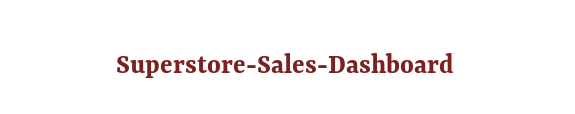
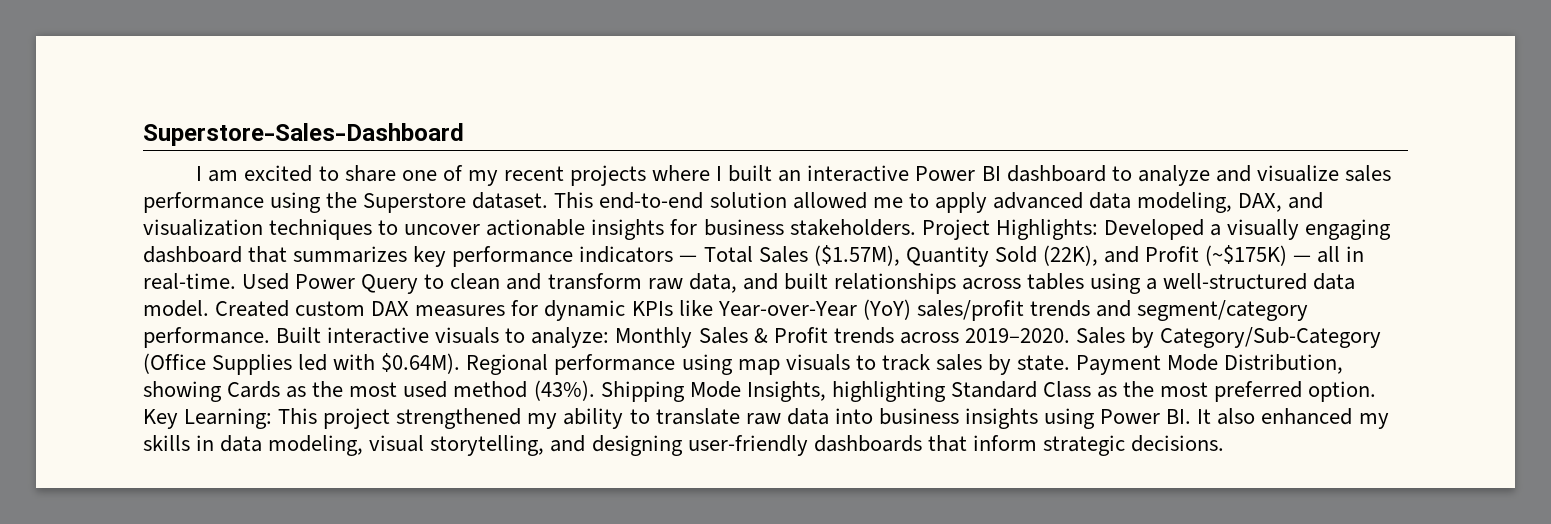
+ I am excited to share one of my recent projects where I built an interactive Power BI dashboard to analyze and visualize sales performance using the Superstore dataset. This end-to-end solution allowed me to apply advanced data modeling, DAX, and visualization techniques to uncover actionable insights for business stakeholders. Project Highlights: Developed a visually engaging dashboard that summarizes key performance indicators — Total Sales ($1.57M), Quantity Sold (22K), and Profit (~$175K) — all in real-time. Used Power Query to clean and transform raw data, and built relationships across tables using a well-structured data model. Created custom DAX measures for dynamic KPIs like Year-over-Year (YoY) sales/profit trends and segment/category performance. Built interactive visuals to analyze: Monthly Sales & Profit trends across 2019–2020. Sales by Category/Sub-Category (Office Supplies led with $0.64M). Regional performance using map visuals to track sales by state. Payment Mode Distribution, showing Cards as the most used method (43%). Shipping Mode Insights, highlighting Standard Class as the most preferred option. Key Learning: This project strengthened my ability to translate raw data into business insights using Power BI. It also enhanced my skills in data modeling, visual storytelling, and designing user-friendly dashboards that inform strategic decisions.

